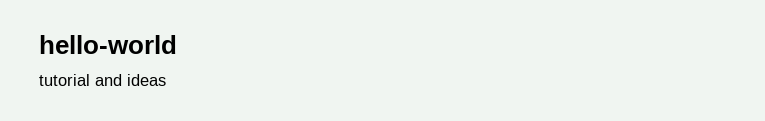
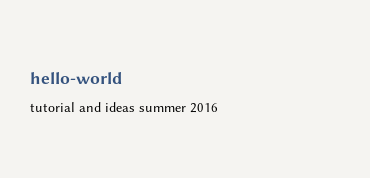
- tutorial and ideas
+ tutorial and ideas summer 2016

